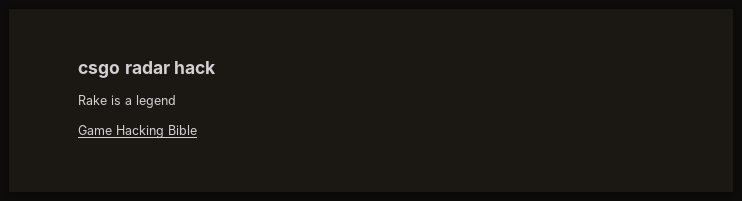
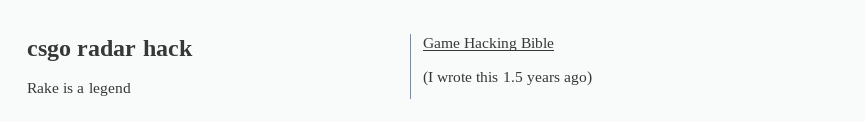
+ (I wrote this 1.5 years ago)

